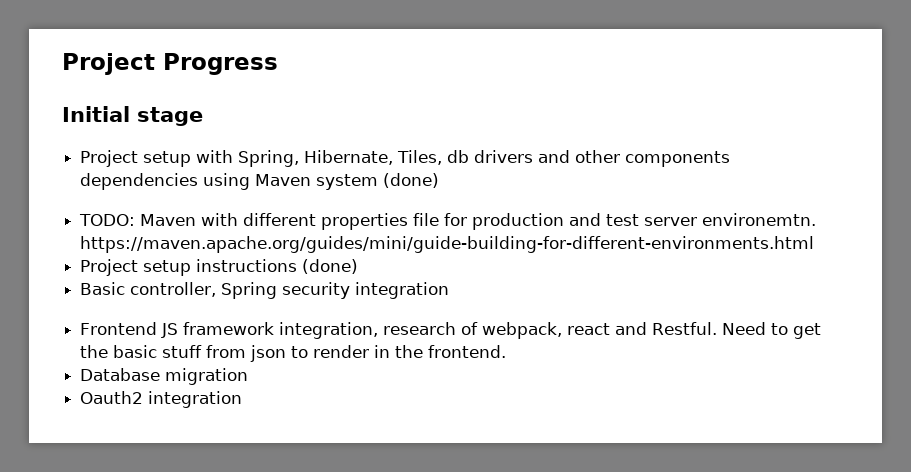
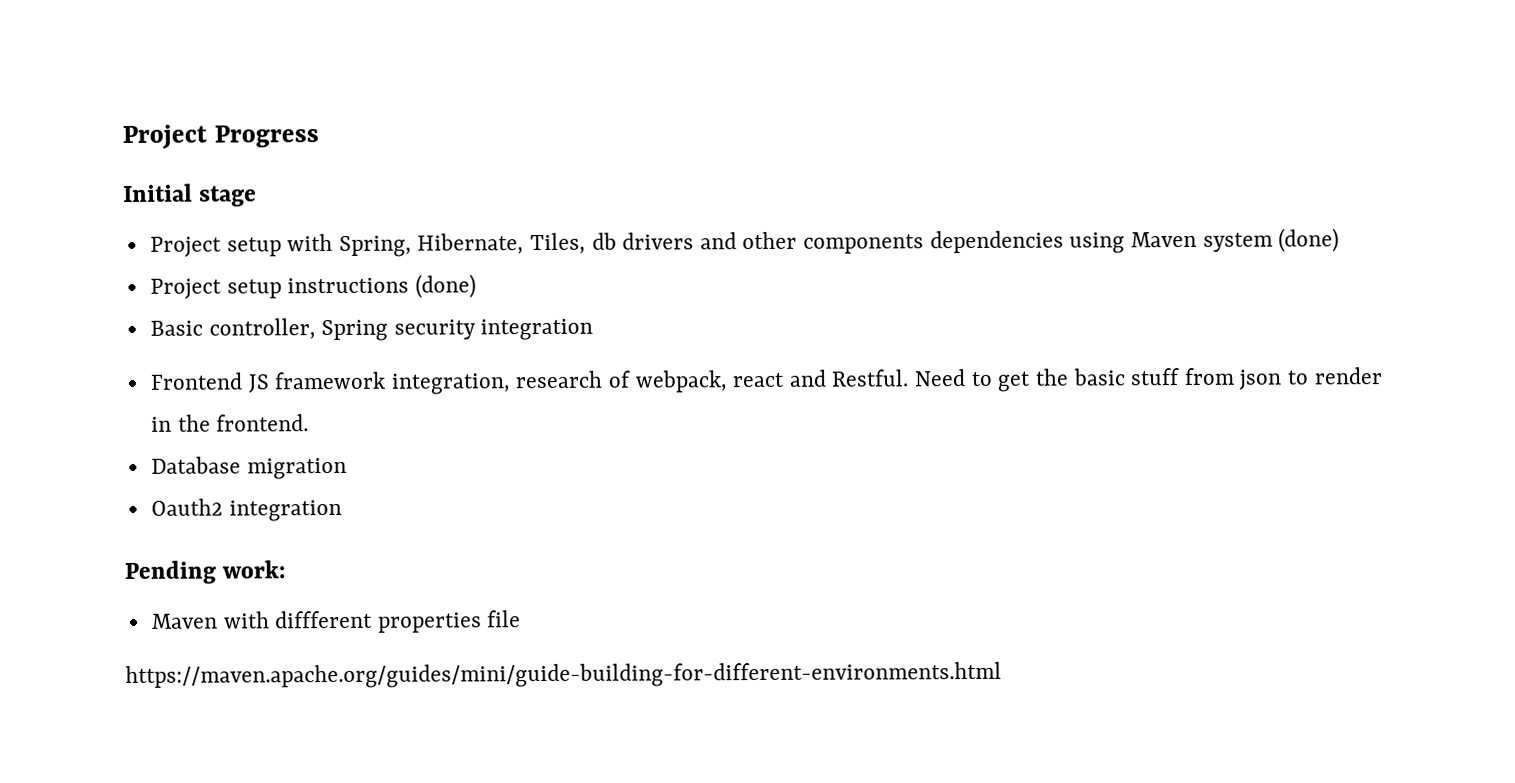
- TODO: Maven with different properties file for production and test server environemtn. https://maven.apache.org/guides/mini/guide-building-for-different-environments.html
+ Pending work:
+ Maven with diffferent properties file
+ https://maven.apache.org/guides/mini/guide-building-for-different-environments.html

